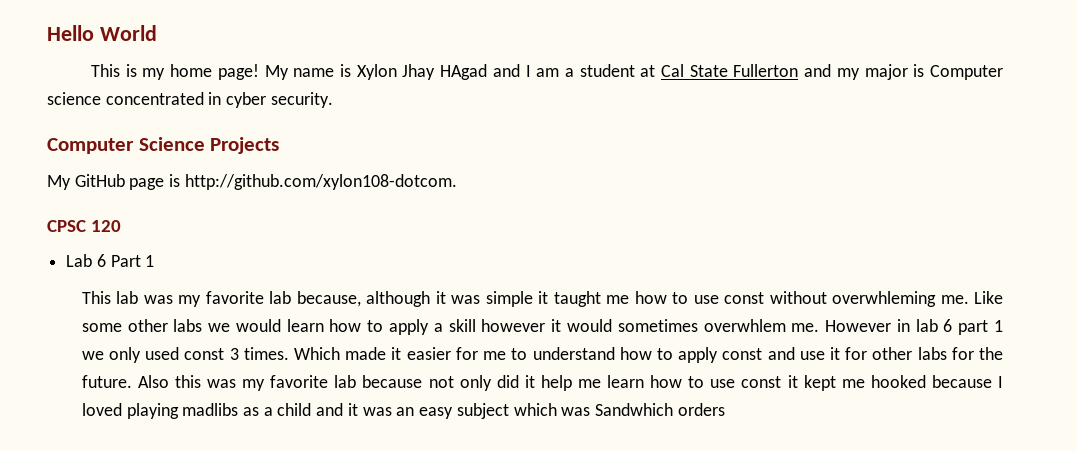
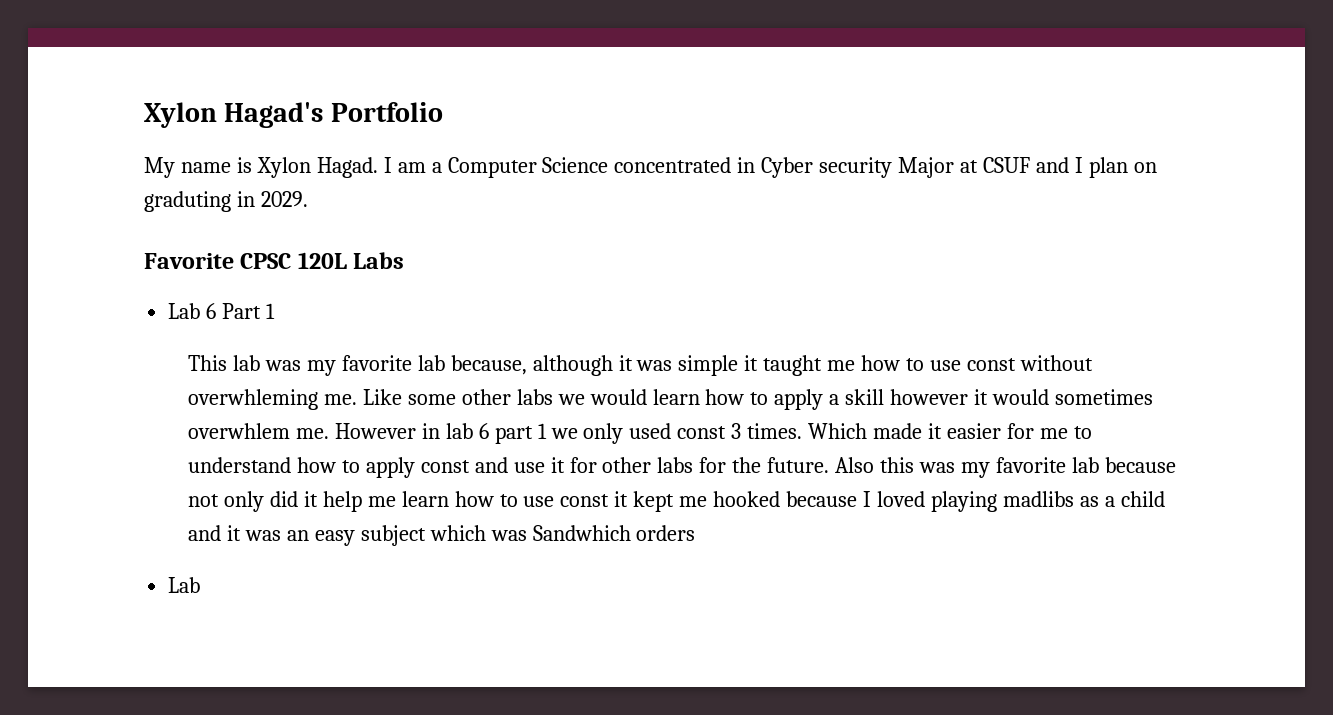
- Hello World
- This is my home page! My name is Xylon Jhay HAgad and I am a student at Cal State Fullerton and my major is Computer science concentrated in cyber security.
- Computer Science Projects
- My GitHub page is http://github.com/xylon108-dotcom.
- CPSC 120
+ Xylon Hagad's Portfolio
+ My name is Xylon Hagad. I am a Computer Science concentrated in Cyber security Major at CSUF and I plan on graduting in 2029.
+ Favorite CPSC 120L Labs
  Also this was my favorite lab because not only did it help me learn how to use const it kept me hooked because I loved playing madlibs as a child and it was an easy subject which was Sandwhich orders
+ Lab

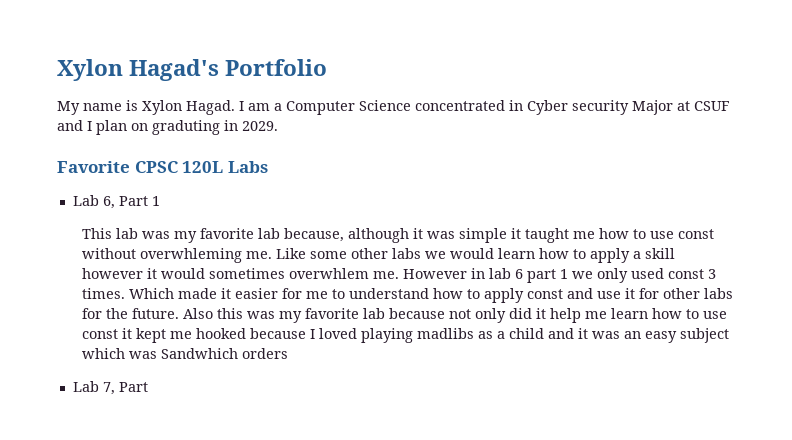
- Lab 6 Part 1
+ Lab 6, Part 1
  Also this was my favorite lab because not only did it help me learn how to use const it kept me hooked because I loved playing madlibs as a child and it was an easy subject which was Sandwhich orders
- Lab
+ Lab 7, Part

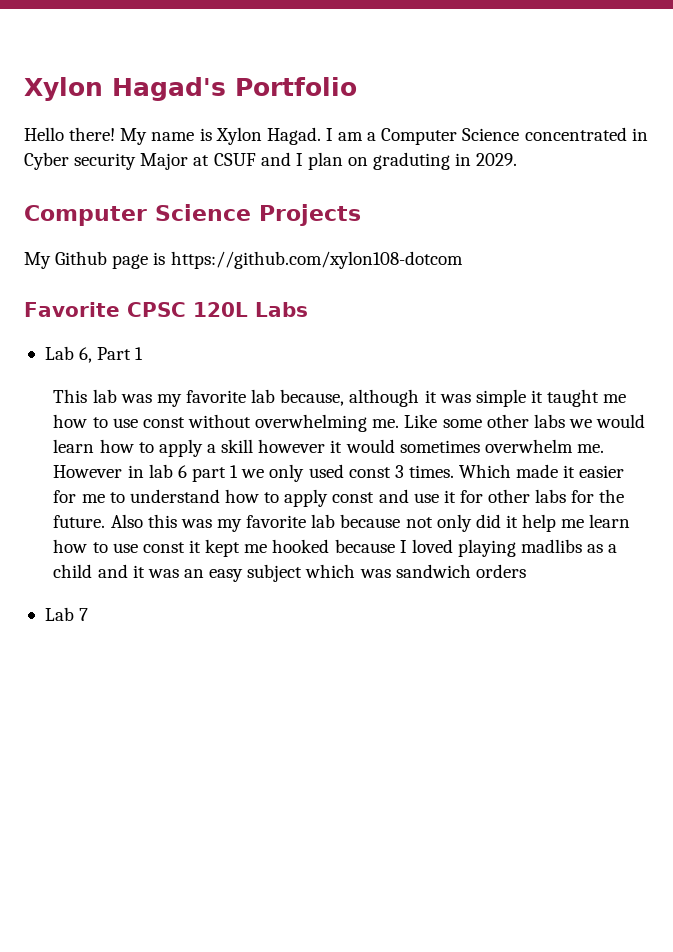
+ Hello there!
+ Computer Science Projects
+ My Github page is https://github.com/xylon108-dotcom
- This lab was my favorite lab because, although it was simple it taught me how to use const without overwhleming me.
+ This lab was my favorite lab because, although it was simple it taught me how to use const without overwhelming me.
- Like some other labs we would learn how to apply a skill however it would sometimes overwhlem me.
+ Like some other labs we would learn how to apply a skill however it would sometimes overwhelm me.
- Also this was my favorite lab because not only did it help me learn how to use const it kept me hooked because I loved playing madlibs as a child and it was an easy subject which was Sandwhich orders
+ Also this was my favorite lab because not only did it help me learn how to use const it kept me hooked because I loved playing madlibs as a child and it was an easy subject which was sandwich orders
- Lab 7, Part
+ Lab 7

